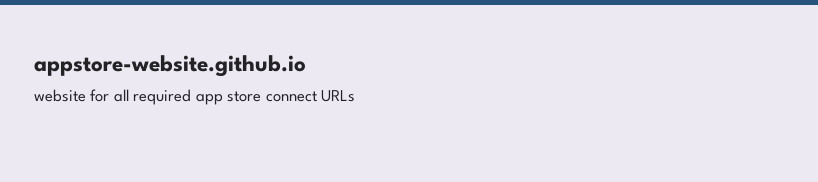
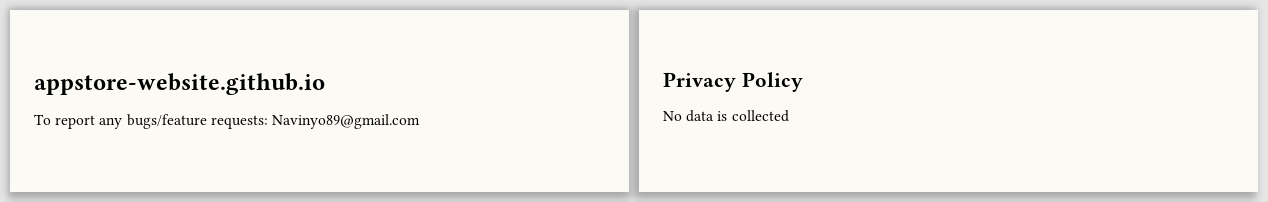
- website for all required app store connect URLs
+ To report any bugs/feature requests: Navinyo89@gmail.com
+ Privacy Policy
+ No data is collected

